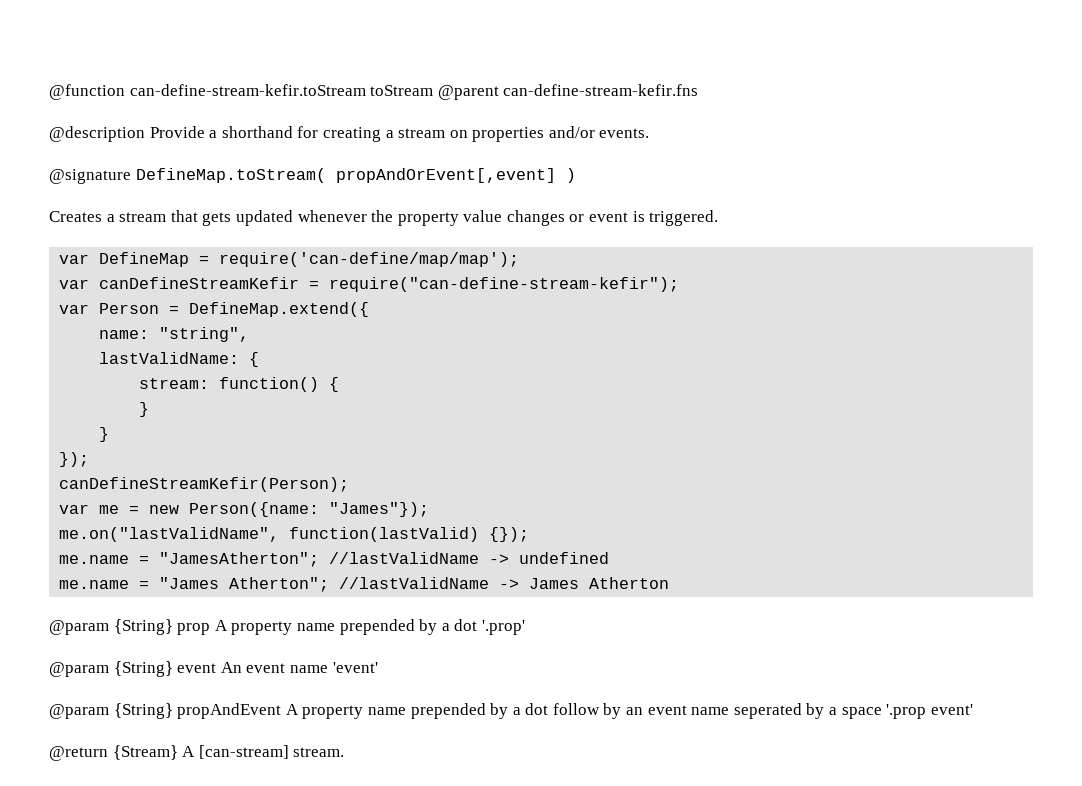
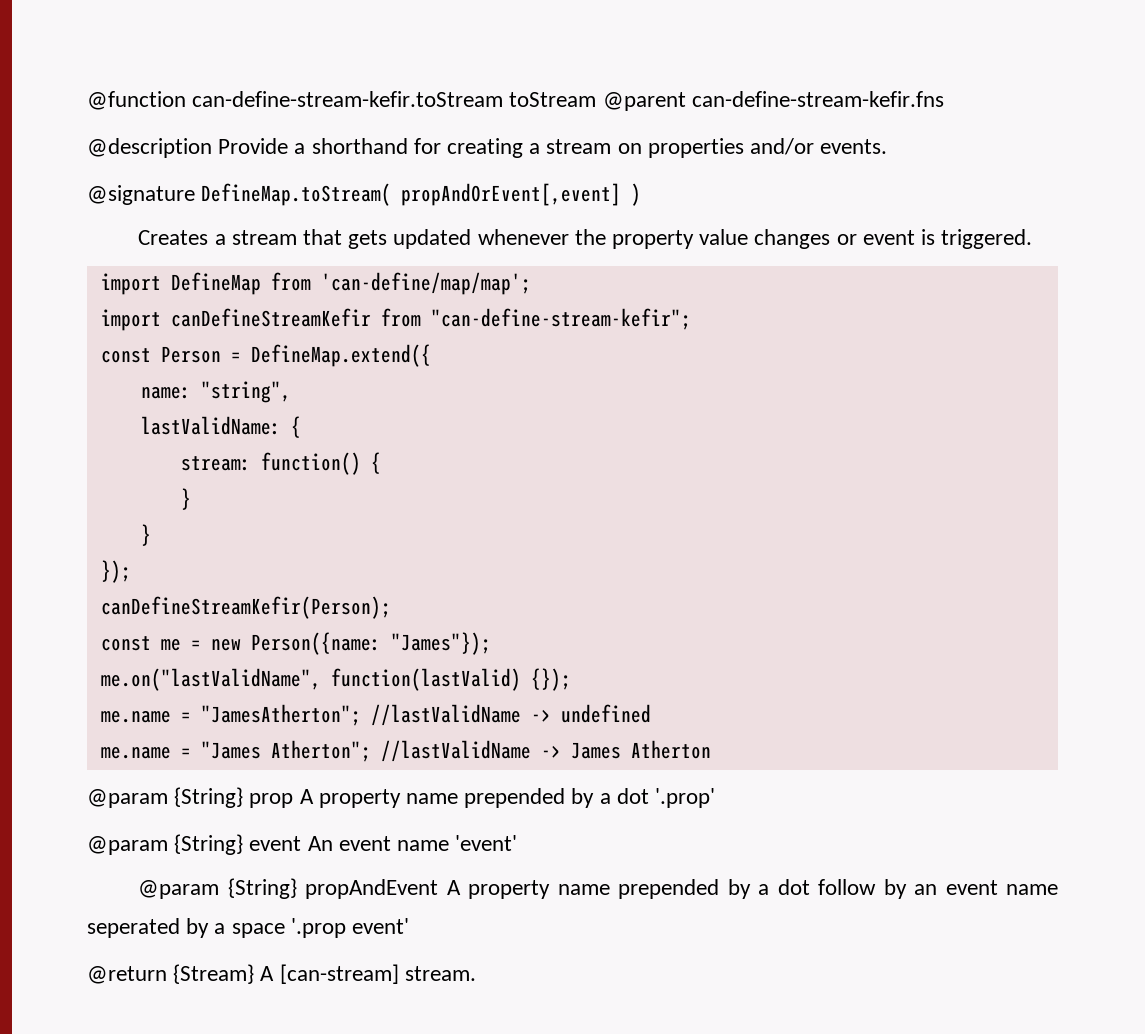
- var DefineMap = require('can-define/map/map');
- var canDefineStreamKefir = require("can-define-stream-kefir");
- var Person = DefineMap.extend({
+ import DefineMap from 'can-define/map/map';
+ import canDefineStreamKefir from "can-define-stream-kefir";
+ const Person = DefineMap.extend({
- var me = new Person({name: "James"});
+ const me = new Person({name: "James"});

